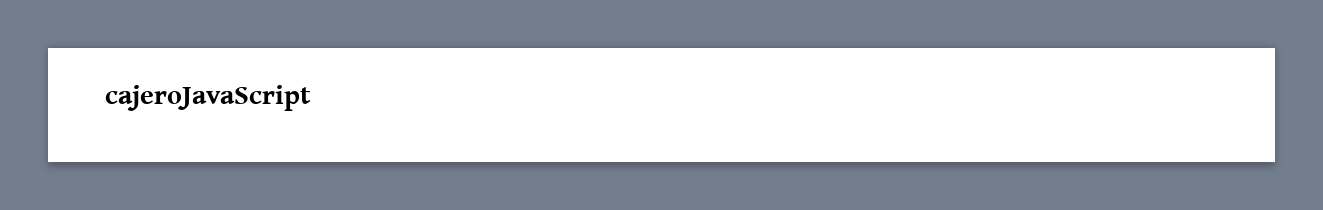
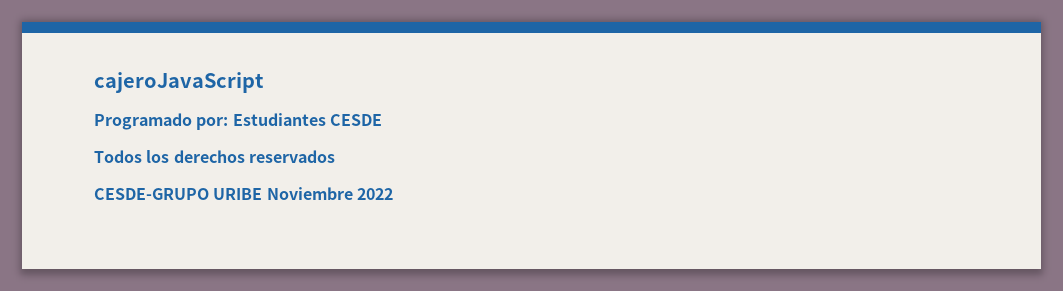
+ Programado por: Estudiantes CESDE
+ Todos los derechos reservados
+ CESDE-GRUPO URIBE Noviembre 2022

